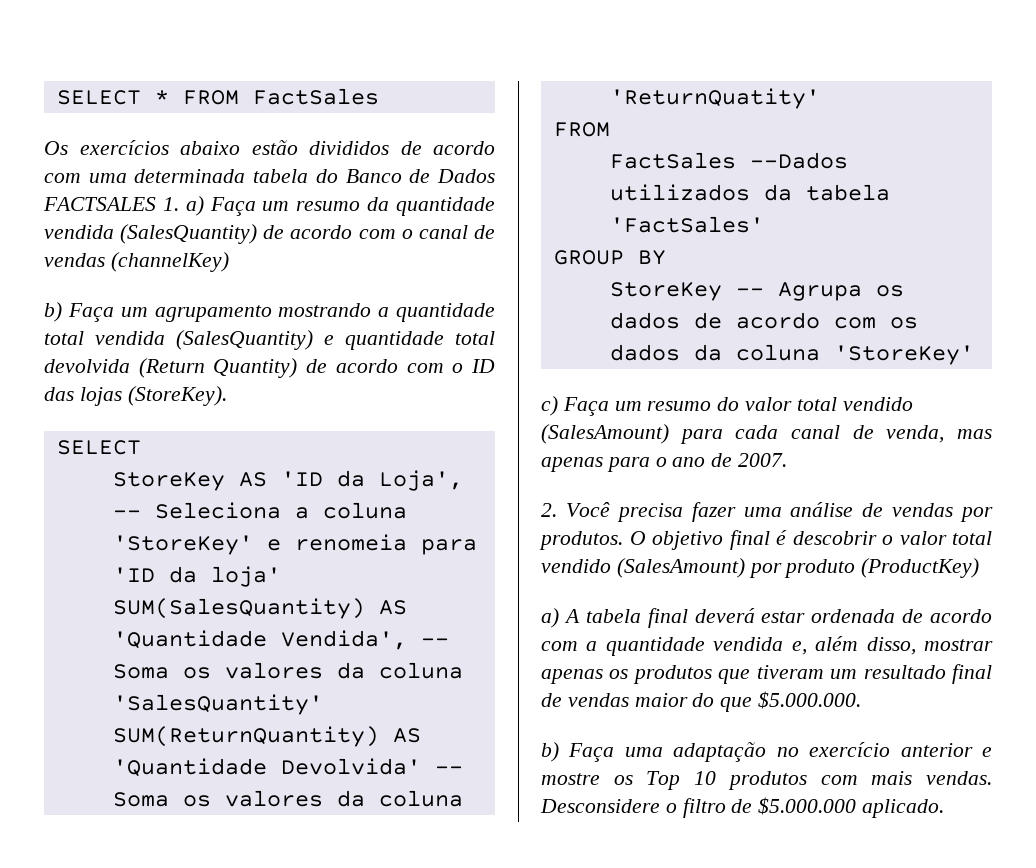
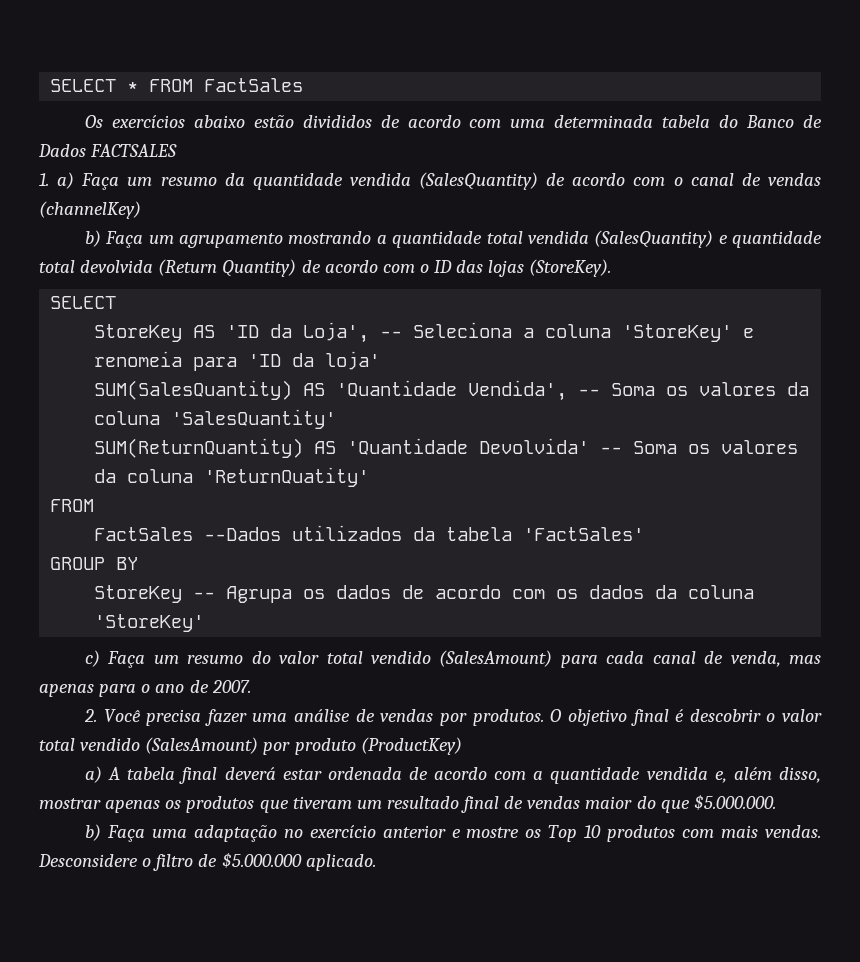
- Os exercícios abaixo estão divididos de acordo com uma determinada tabela do Banco de Dados FACTSALES 1. a) Faça um resumo da quantidade vendida (SalesQuantity) de acordo com o canal de vendas (channelKey)
+ Os exercícios abaixo estão divididos de acordo com uma determinada tabela do Banco de Dados FACTSALES
+ 1. a) Faça um resumo da quantidade vendida (SalesQuantity) de acordo com o canal de vendas (channelKey)

